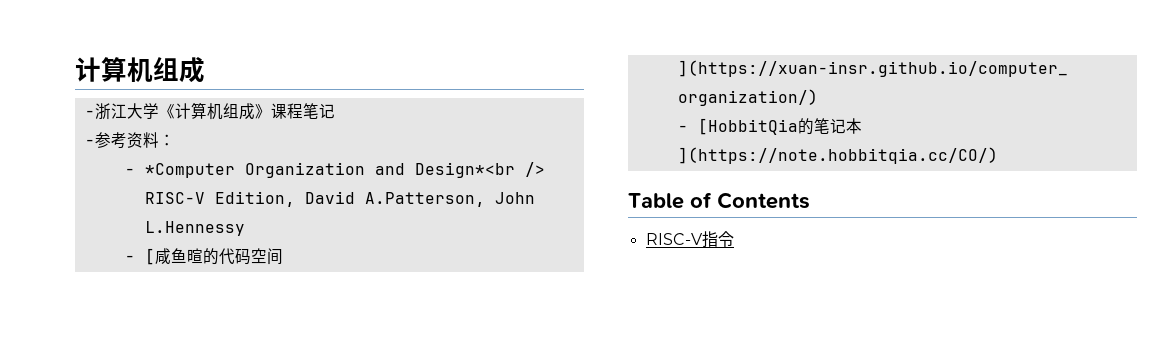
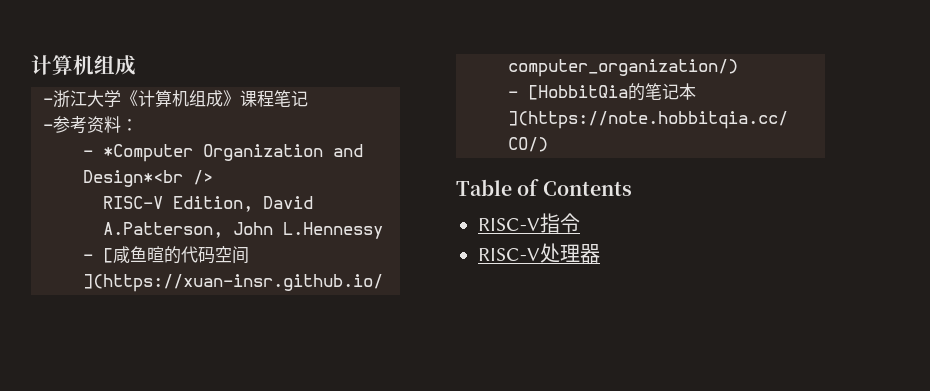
+ RISC-V处理器

